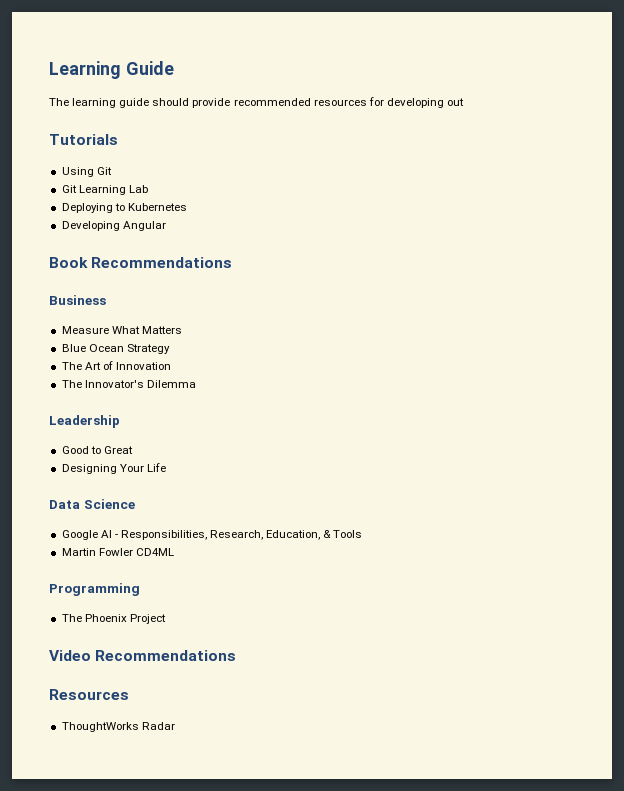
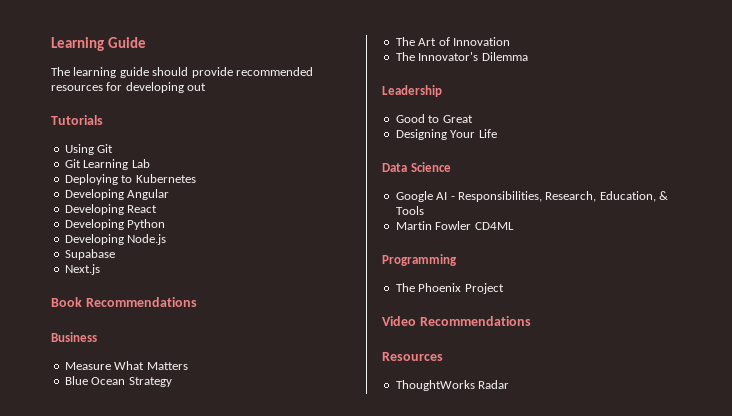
+ Developing React
+ Developing Python
+ Developing Node.js
+ Supabase
+ Next.js

